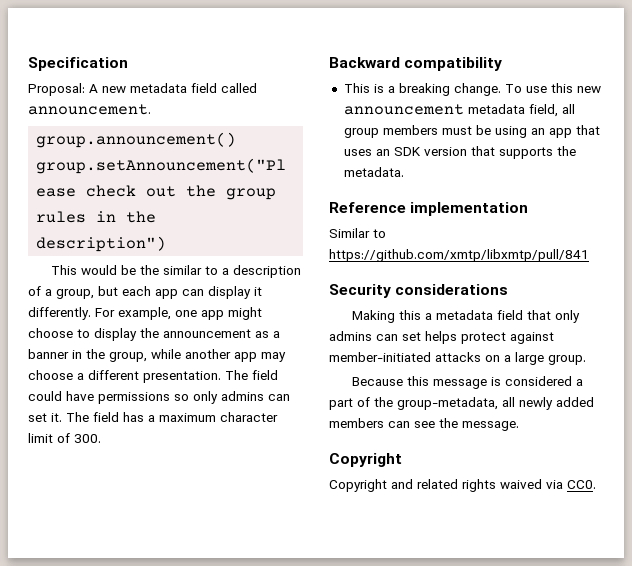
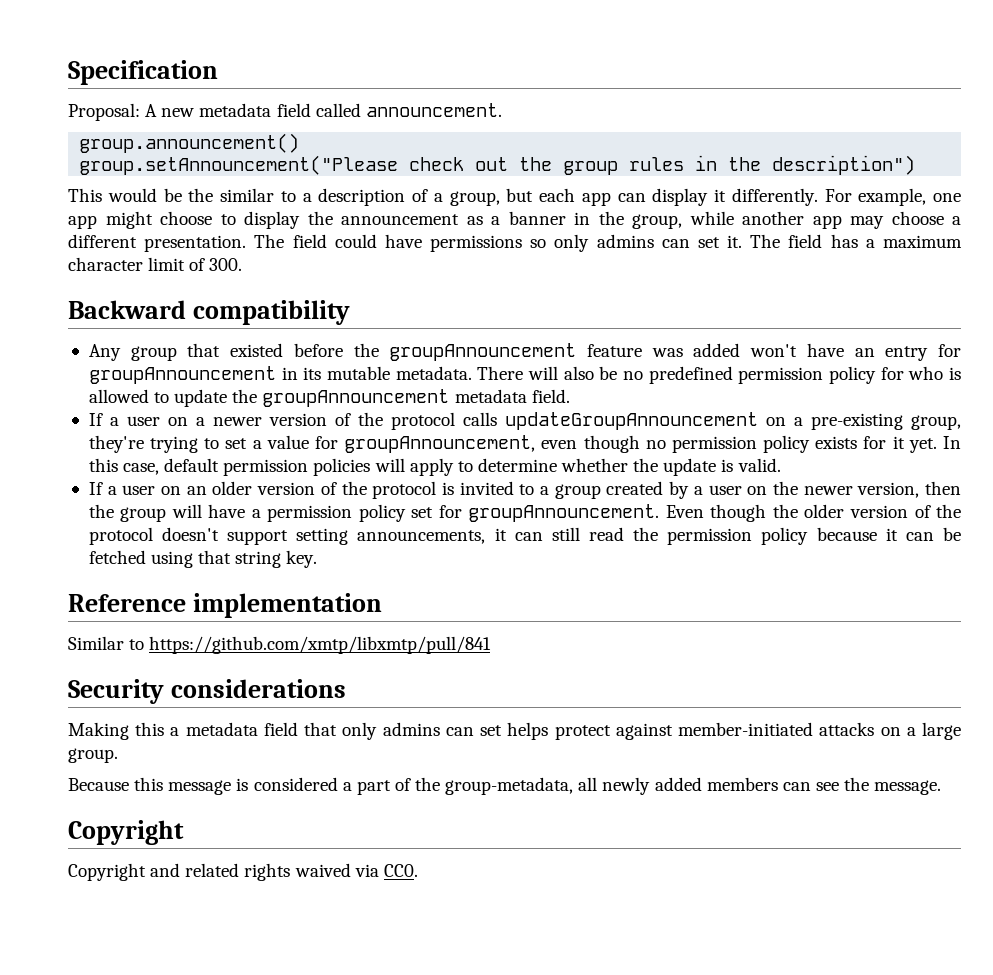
- This is a breaking change. To use this new announcement metadata field, all group members must be using an app that uses an SDK version that supports the metadata.
+ Any group that existed before the groupAnnouncement feature was added won't have an entry for groupAnnouncement in its mutable metadata. There will also be no predefined permission policy for who is allowed to update the groupAnnouncement metadata field.
+ If a user on a newer version of the protocol calls updateGroupAnnouncement on a pre-existing group, they're trying to set a value for groupAnnouncement, even though no permission policy exists for it yet. In this case, default permission policies will apply to determine whether the update is valid.
+ If a user on an older version of the protocol is invited to a group created by a user on the newer version, then the group will have a permission policy set for groupAnnouncement. Even though the older version of the protocol doesn't support setting announcements, it can still read the permission policy because it can be fetched using that string key.

